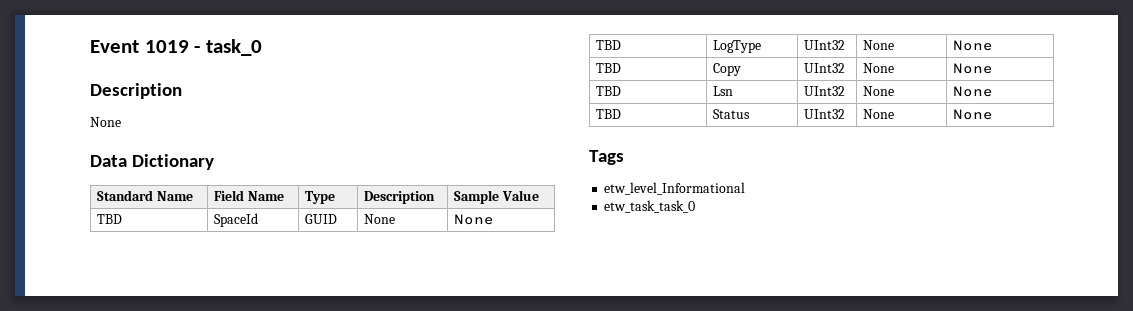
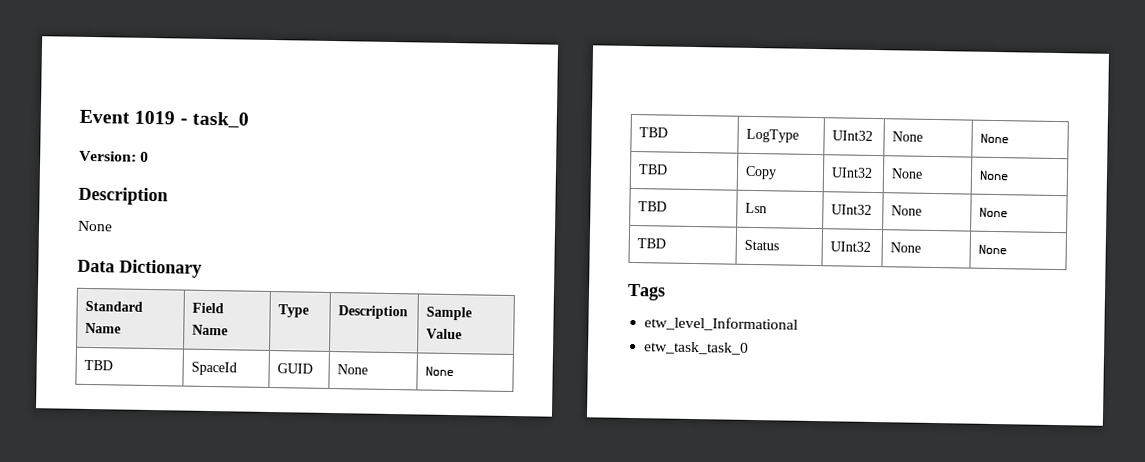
+ Version: 0

